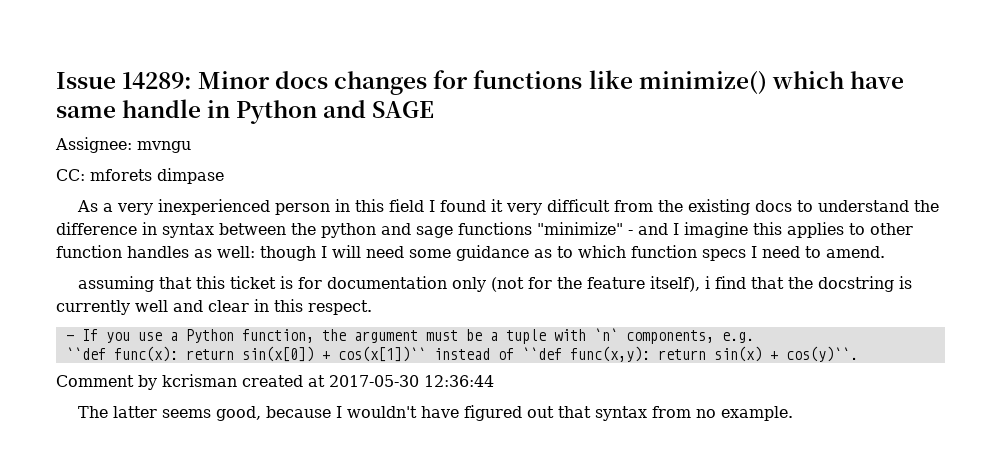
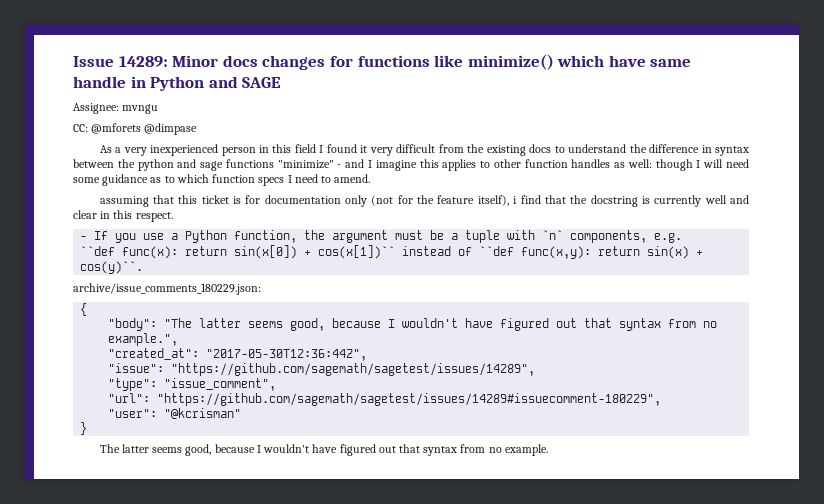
- CC: mforets dimpase
+ CC: @mforets @dimpase
- Comment by kcrisman created at 2017-05-30 12:36:44
+ archive/issue_comments_180229.json:
+ {
+ "body": "The latter seems good, because I wouldn't have figured out that syntax from no example.",
+ "created_at": "2017-05-30T12:36:44Z",
+ "issue": "https://github.com/sagemath/sagetest/issues/14289",
+ "type": "issue_comment",
+ "url": "https://github.com/sagemath/sagetest/issues/14289#issuecomment-180229",
+ "user": "@kcrisman"
+ }

